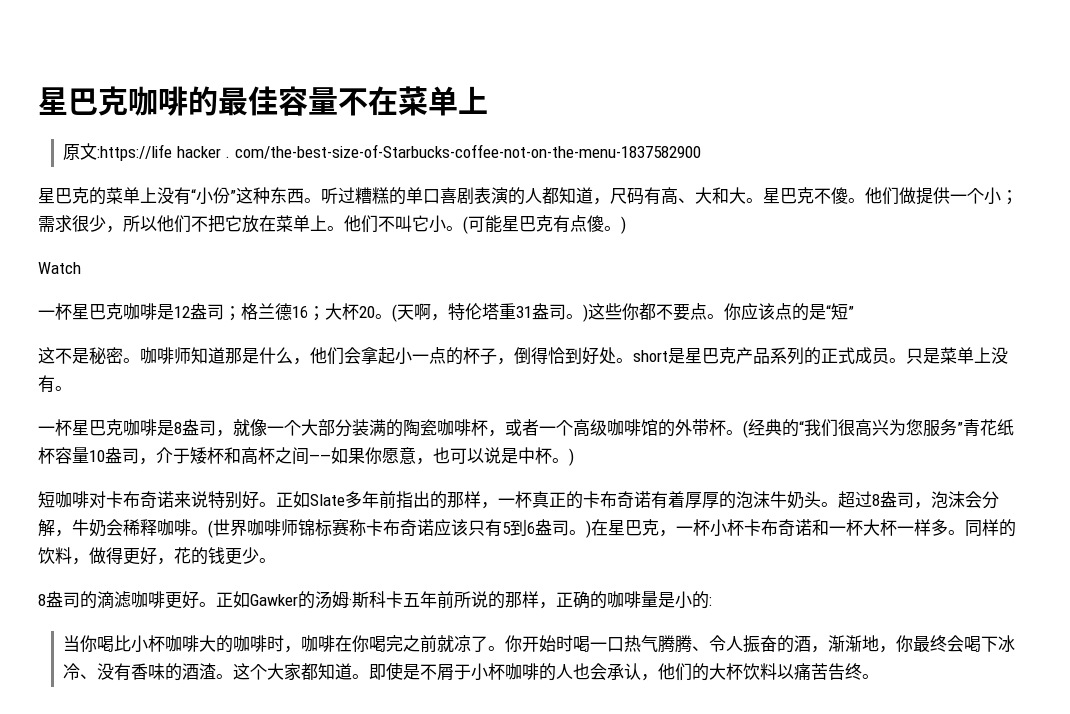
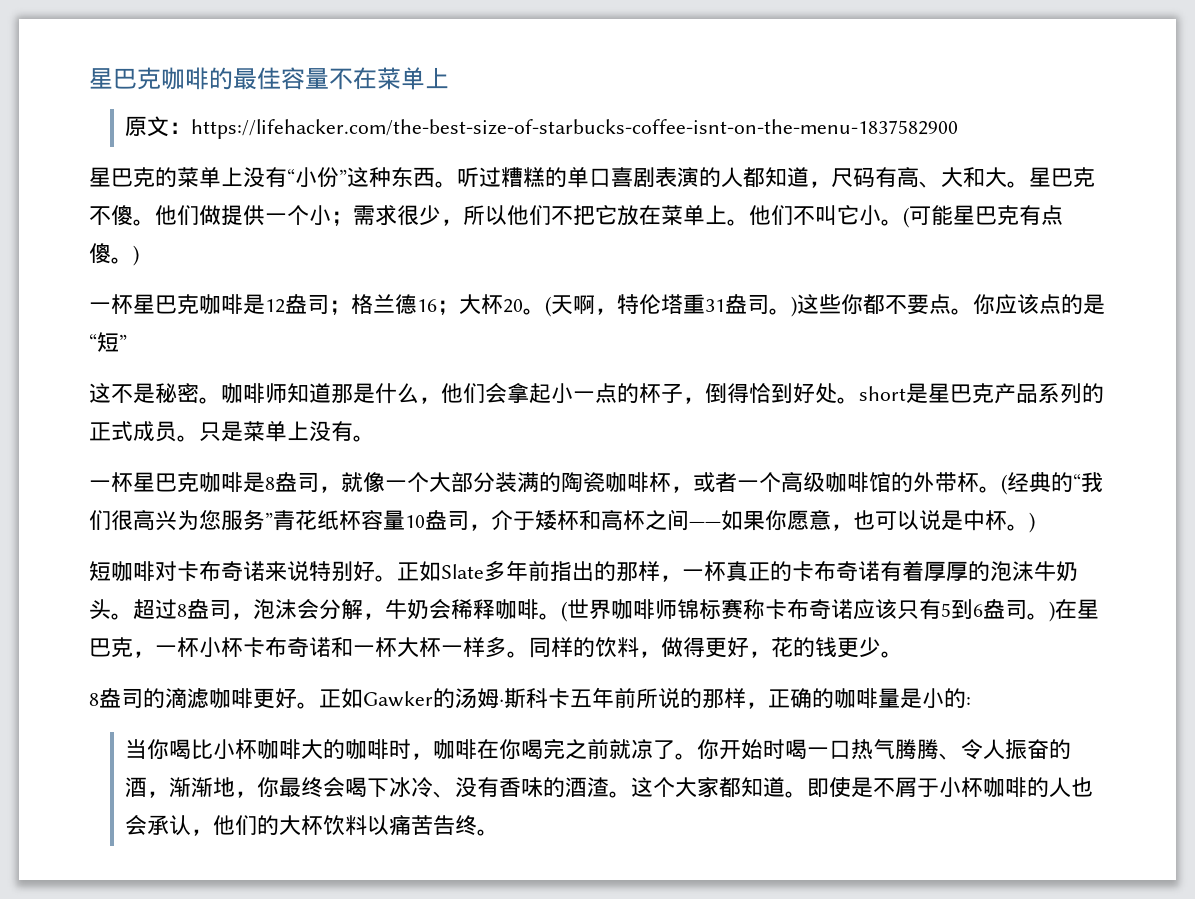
- 原文:https://life hacker . com/the-best-size-of-Starbucks-coffee-not-on-the-menu-1837582900
+ 原文：https://lifehacker.com/the-best-size-of-starbucks-coffee-isnt-on-the-menu-1837582900
- Watch

